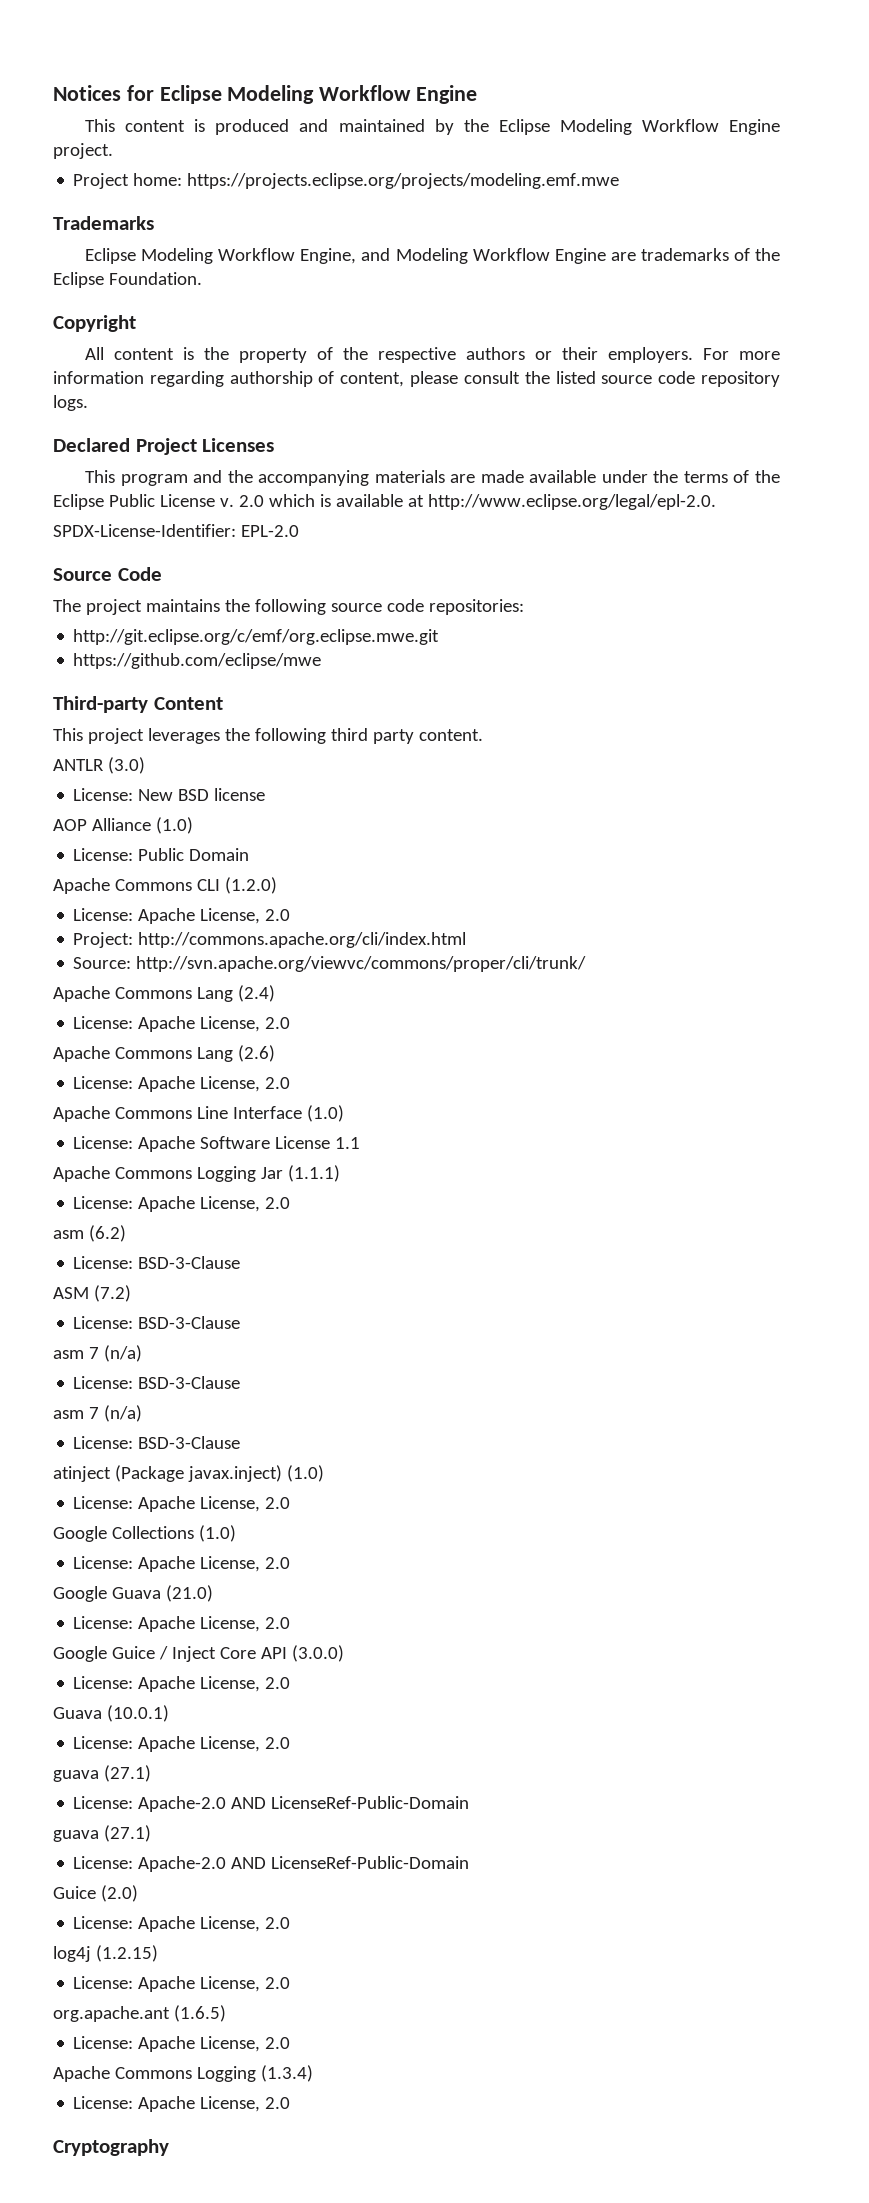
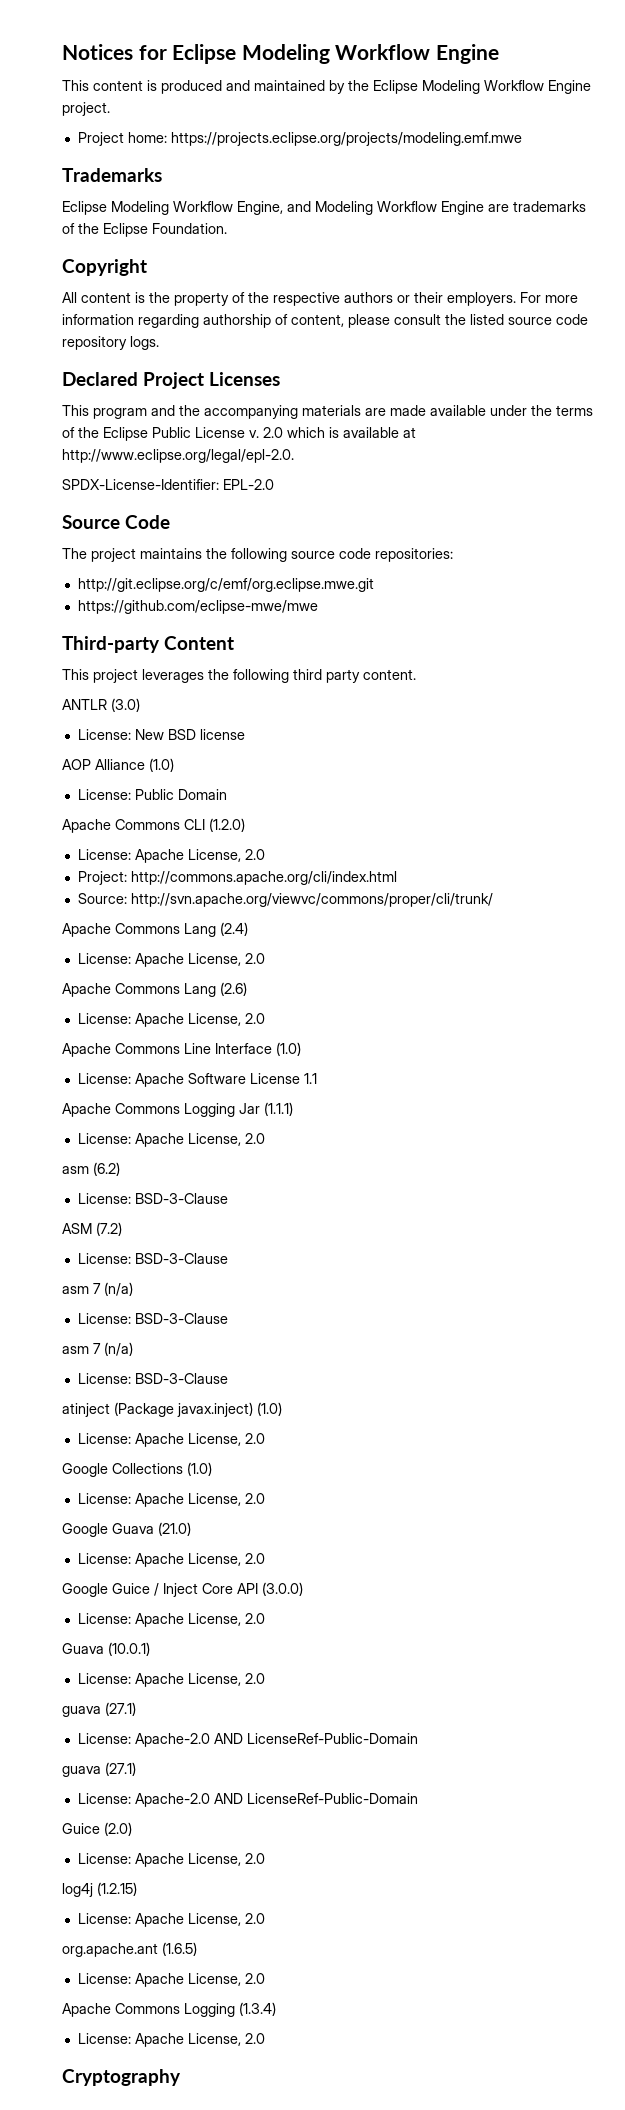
- https://github.com/eclipse/mwe
+ https://github.com/eclipse-mwe/mwe

